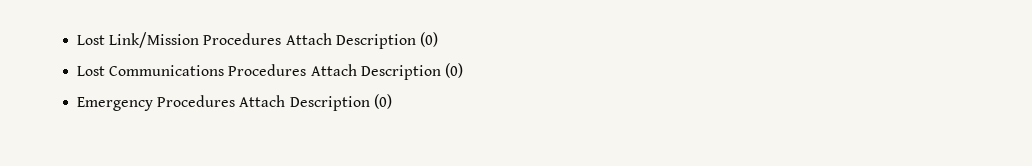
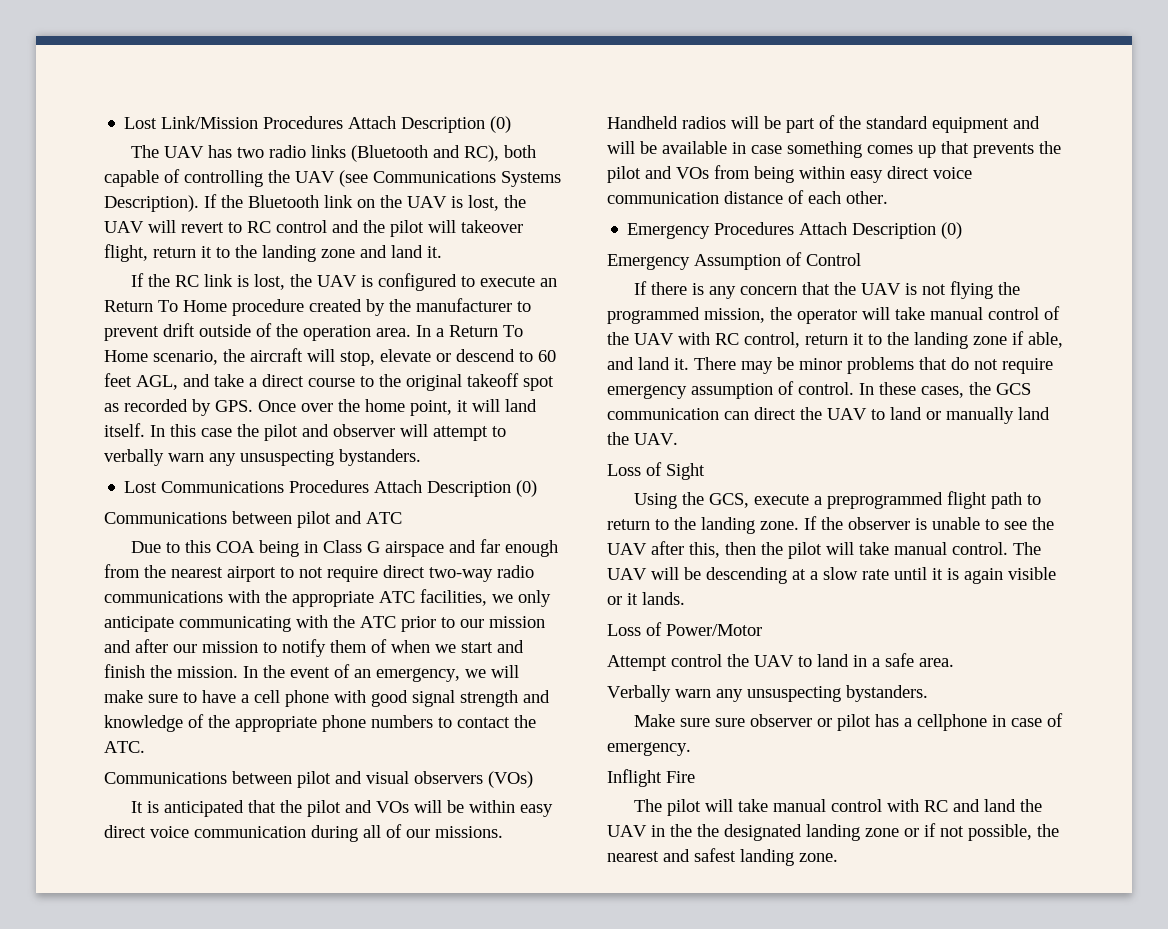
+ The UAV has two radio links (Bluetooth and RC), both capable of controlling the UAV (see Communications Systems Description). If the Bluetooth link on the UAV is lost, the UAV will revert to RC control and the pilot will takeover flight, return it to the landing zone and land it.
+ If the RC link is lost, the UAV is configured to execute an Return To Home procedure created by the manufacturer to prevent drift outside of the operation area. In a Return To Home scenario, the aircraft will stop, elevate or descend to 60 feet AGL, and take a direct course to the original takeoff spot as recorded by GPS. Once over the home point, it will land itself. In this case the pilot and observer will attempt to verbally warn any unsuspecting bystanders.
+ Communications between pilot and ATC
+ Due to this COA being in Class G airspace and far enough from the nearest airport to not require direct two-way radio communications with the appropriate ATC facilities, we only anticipate communicating with the ATC prior to our mission and after our mission to notify them of when we start and finish the mission. In the event of an emergency, we will make sure to have a cell phone with good signal strength and knowledge of the appropriate phone numbers to contact the ATC.
+ Communications between pilot and visual observers (VOs)
+ It is anticipated that the pilot and VOs will be within easy direct voice communication during all of our missions. Handheld radios will be part of the standard equipment and will be available in case something comes up that prevents the pilot and VOs from being within easy direct voice communication distance of each other.
+ Emergency Assumption of Control
+ If there is any concern that the UAV is not flying the programmed mission, the operator will take manual control of the UAV with RC control, return it to the landing zone if able, and land it. There may be minor problems that do not require emergency assumption of control. In these cases, the GCS communication can direct the UAV to land or manually land the UAV.
+ Loss of Sight
+ Using the GCS, execute a preprogrammed flight path to return to the landing zone. If the observer is unable to see the UAV after this, then the pilot will take manual control. The UAV will be descending at a slow rate until it is again visible or it lands.
+ Loss of Power/Motor
+ Attempt control the UAV to land in a safe area.
+ Verbally warn any unsuspecting bystanders.
+ Make sure sure observer or pilot has a cellphone in case of emergency.
+ Inflight Fire
+ The pilot will take manual control with RC and land the UAV in the the designated landing zone or if not possible, the nearest and safest landing zone.

